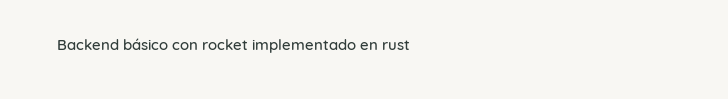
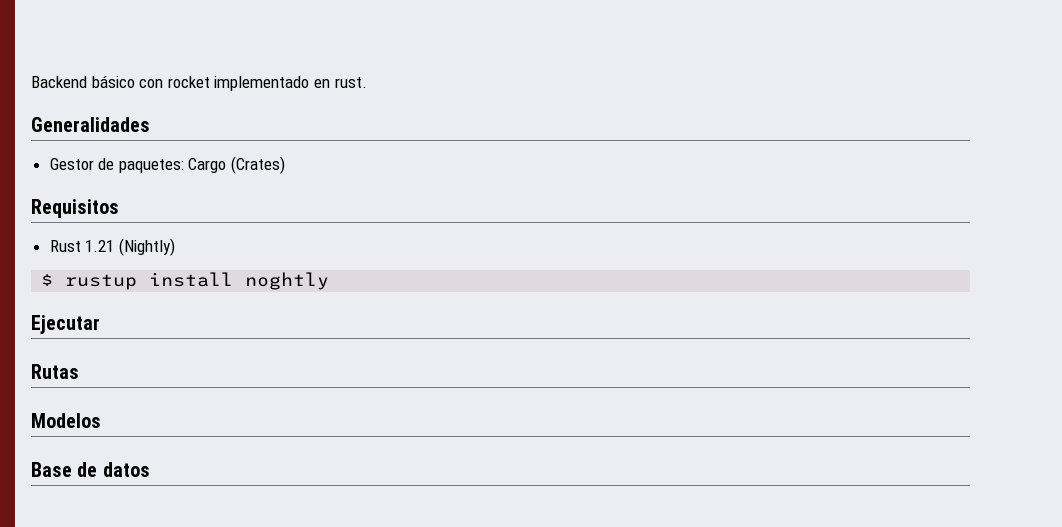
- Backend básico con rocket implementado en rust
+ Backend básico con rocket implementado en rust.
+ Generalidades
+ Gestor de paquetes: Cargo (Crates)
+ Requisitos
+ Rust 1.21 (Nightly)
+ $ rustup install noghtly
+ Ejecutar
+ Rutas
+ Modelos
+ Base de datos

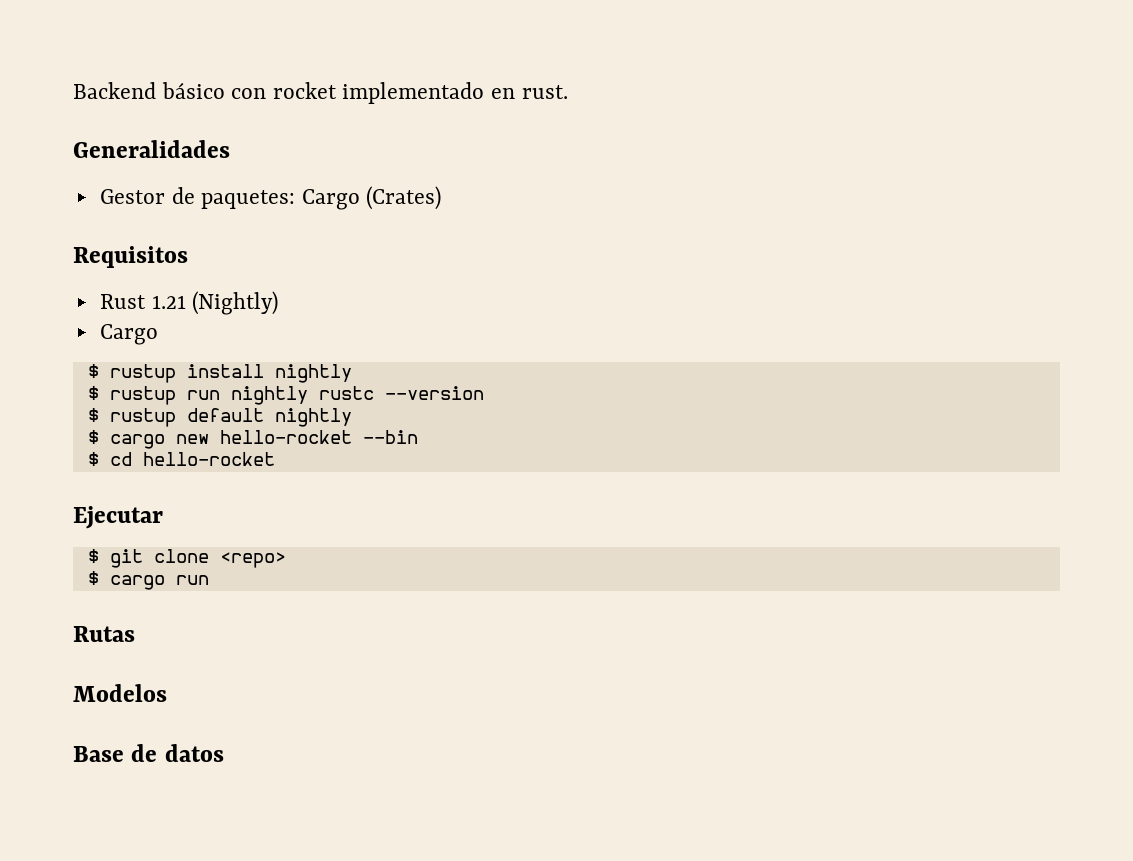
  Rust 1.21 (Nightly)
+ Cargo
- $ rustup install noghtly
+ $ rustup install nightly
+ $ rustup run nightly rustc --version
+ $ rustup default nightly
+ $ cargo new hello-rocket --bin
+ $ cd hello-rocket
  Ejecutar
+ $ git clone <repo>
+ $ cargo run

